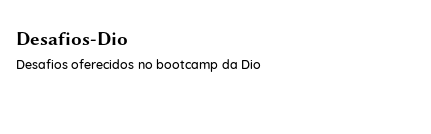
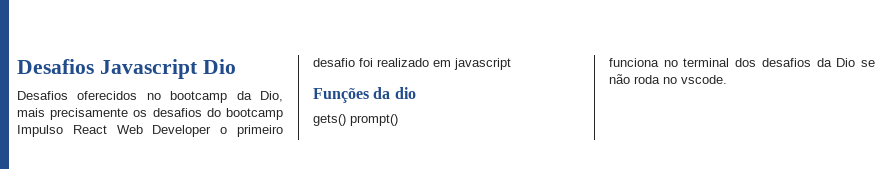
- Desafios-Dio
+ Desafios Javascript Dio
- Desafios oferecidos no bootcamp da Dio
+ Desafios oferecidos no bootcamp da Dio, mais precisamente os desafios do bootcamp Impulso React Web Developer o primeiro desafio foi realizado em javascript
+ Funções da dio
+ gets() prompt()
+ funciona no terminal dos desafios da Dio se não roda no vscode.

